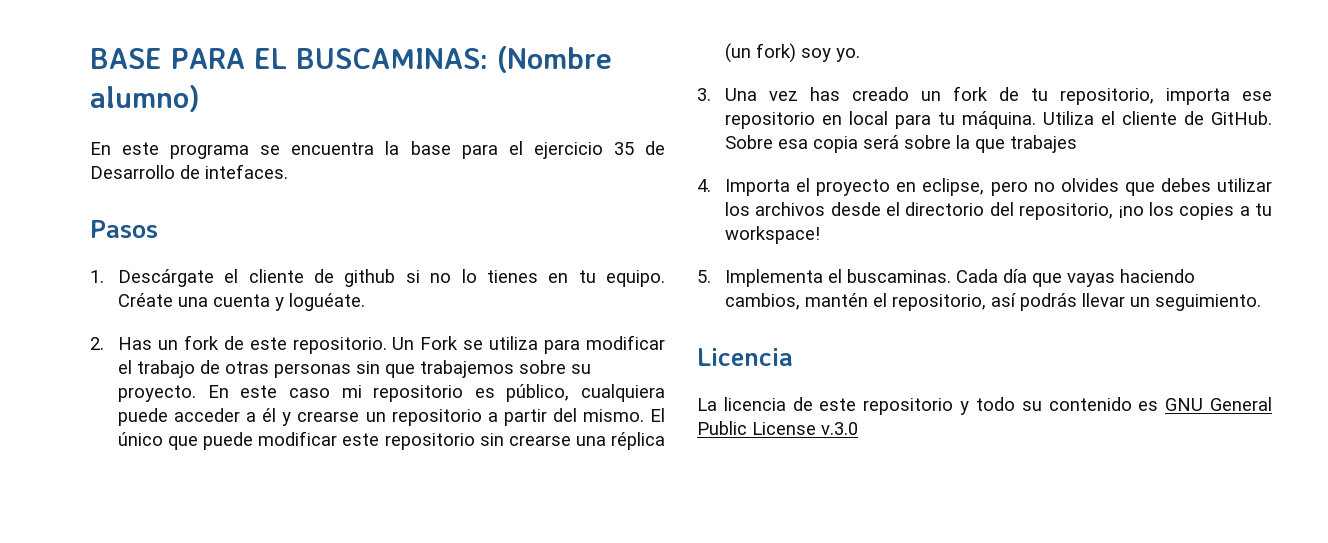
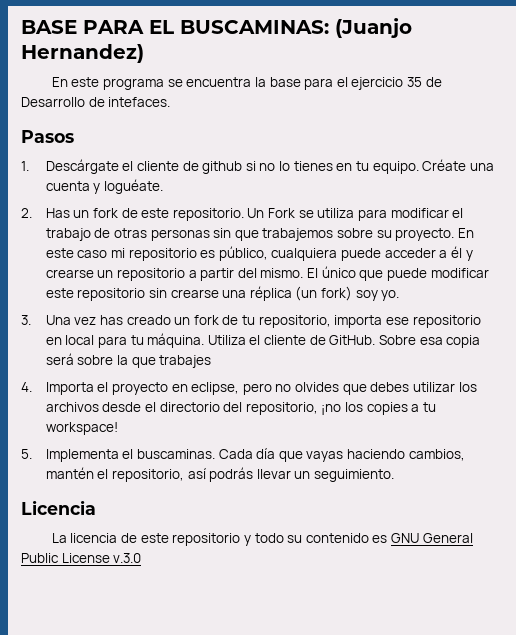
- BASE PARA EL BUSCAMINAS: (Nombre alumno)
+ BASE PARA EL BUSCAMINAS: (Juanjo Hernandez)

